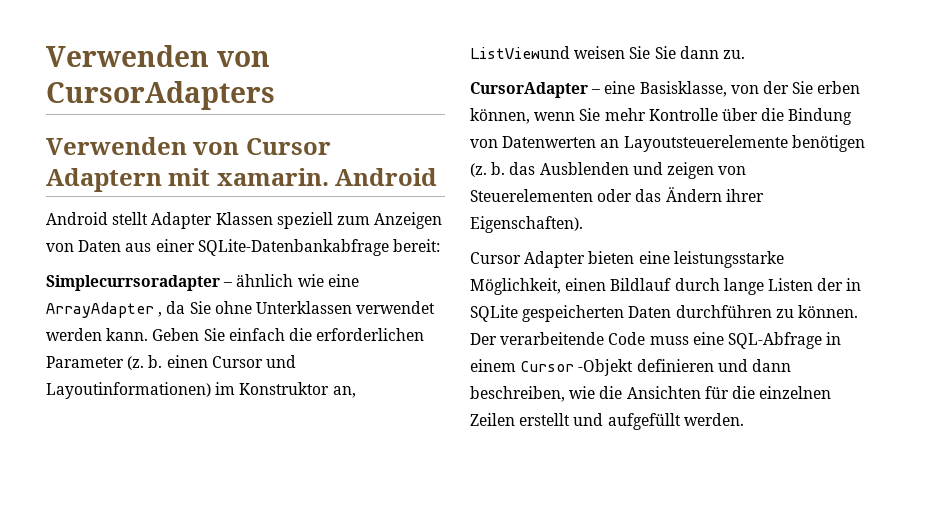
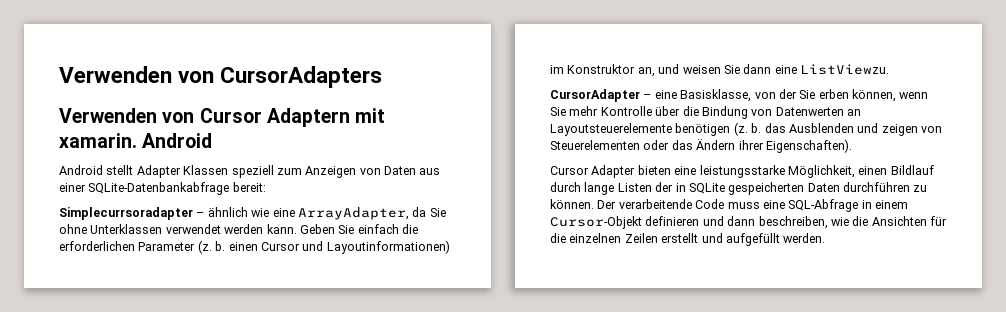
- Simplecurrsoradapter – ähnlich wie eine ArrayAdapter , da Sie ohne Unterklassen verwendet werden kann.
+ Simplecurrsoradapter – ähnlich wie eine ArrayAdapter, da Sie ohne Unterklassen verwendet werden kann.
- Geben Sie einfach die erforderlichen Parameter (z. b. einen Cursor und Layoutinformationen) im Konstruktor an, ListViewund weisen Sie Sie dann zu.
+ Geben Sie einfach die erforderlichen Parameter (z. b. einen Cursor und Layoutinformationen) im Konstruktor an, und weisen Sie dann eine ListViewzu.
- Der verarbeitende Code muss eine SQL-Abfrage in einem Cursor -Objekt definieren und dann beschreiben, wie die Ansichten für die einzelnen Zeilen erstellt und aufgefüllt werden.
+ Der verarbeitende Code muss eine SQL-Abfrage in einem Cursor-Objekt definieren und dann beschreiben, wie die Ansichten für die einzelnen Zeilen erstellt und aufgefüllt werden.

